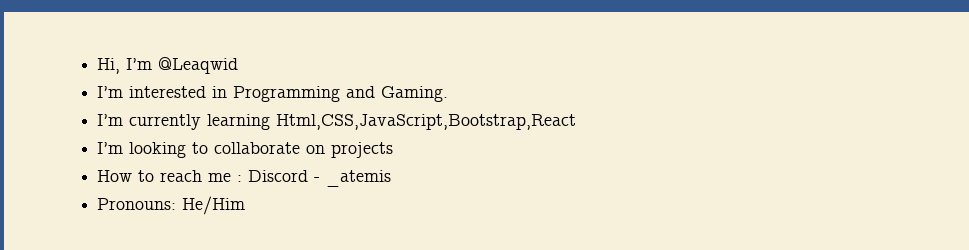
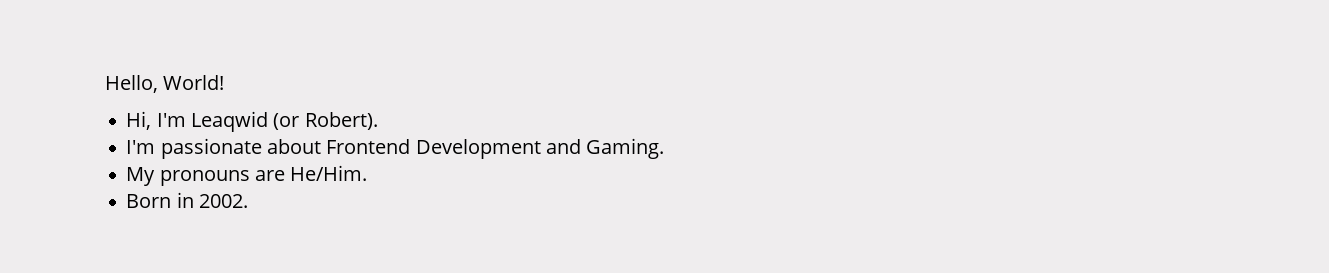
- Hi, I’m @Leaqwid
- I’m interested in Programming and Gaming.
- I’m currently learning Html,CSS,JavaScript,Bootstrap,React
- I’m looking to collaborate on projects
- How to reach me : Discord - _atemis
- Pronouns: He/Him
+ Hello, World!
+ Hi, I'm Leaqwid (or Robert).
+ I'm passionate about Frontend Development and Gaming.
+ My pronouns are He/Him.
+ Born in 2002.

